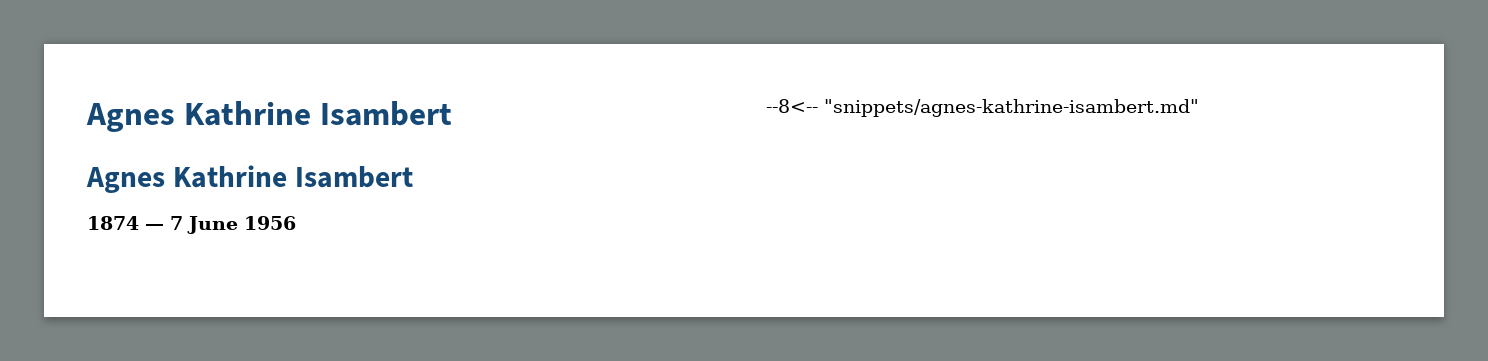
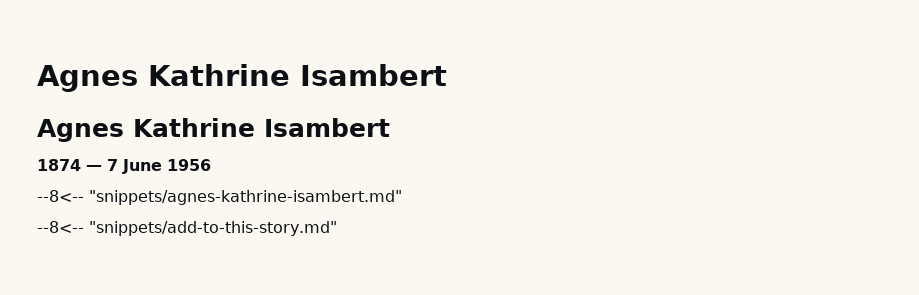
+ --8<-- "snippets/add-to-this-story.md"

